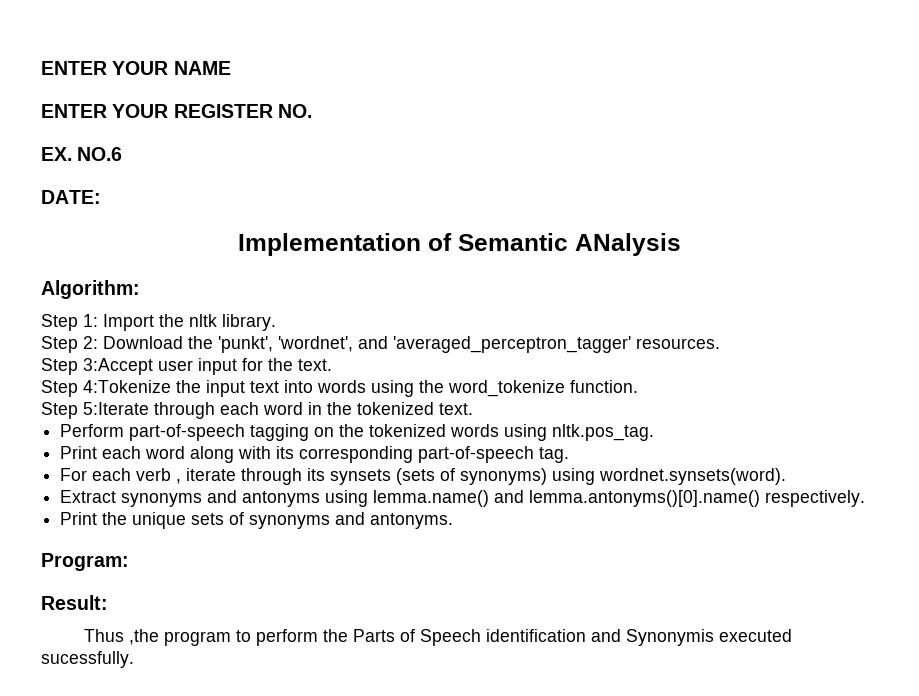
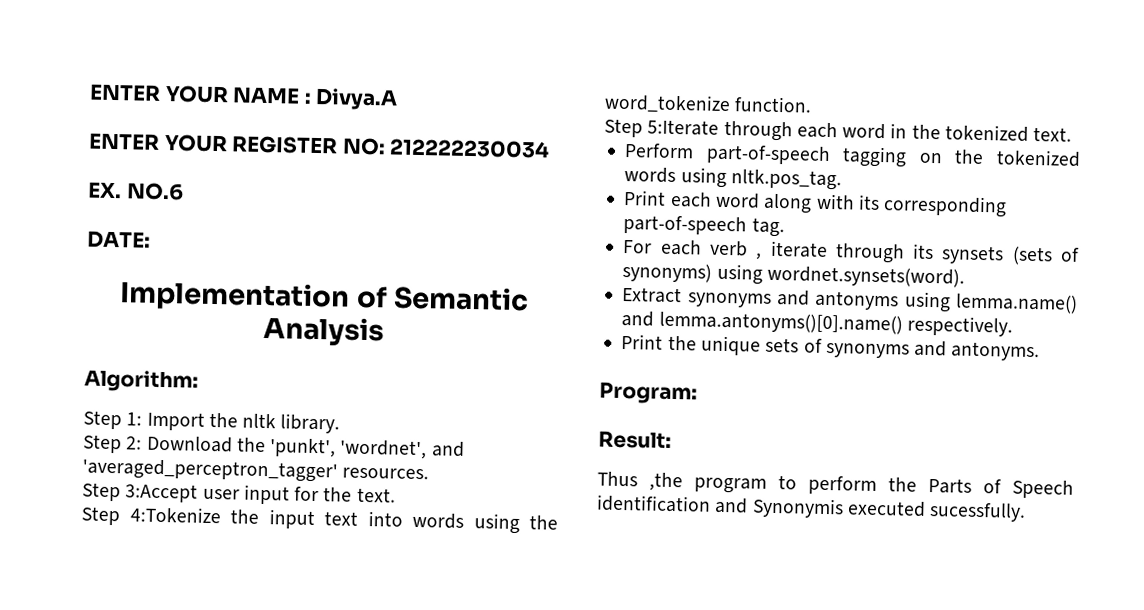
- ENTER YOUR NAME
+ ENTER YOUR NAME : Divya.A
- ENTER YOUR REGISTER NO.
+ ENTER YOUR REGISTER NO: 212222230034
- Implementation of Semantic ANalysis
+ Implementation of Semantic Analysis

